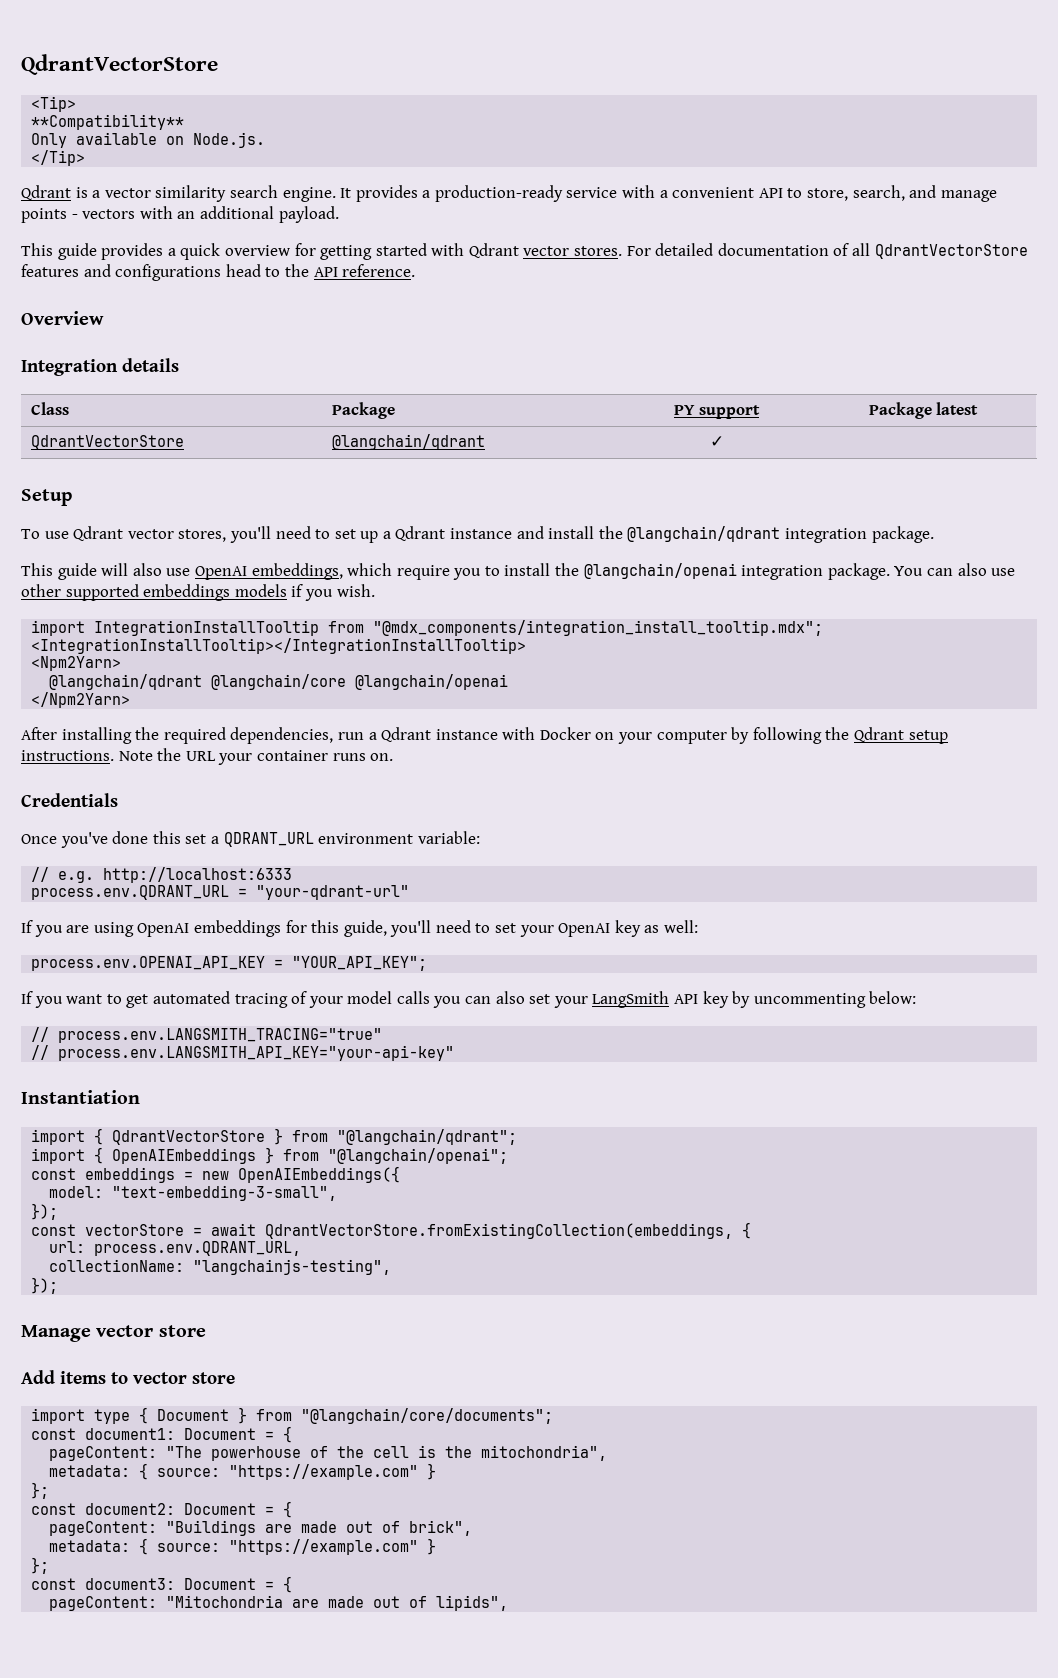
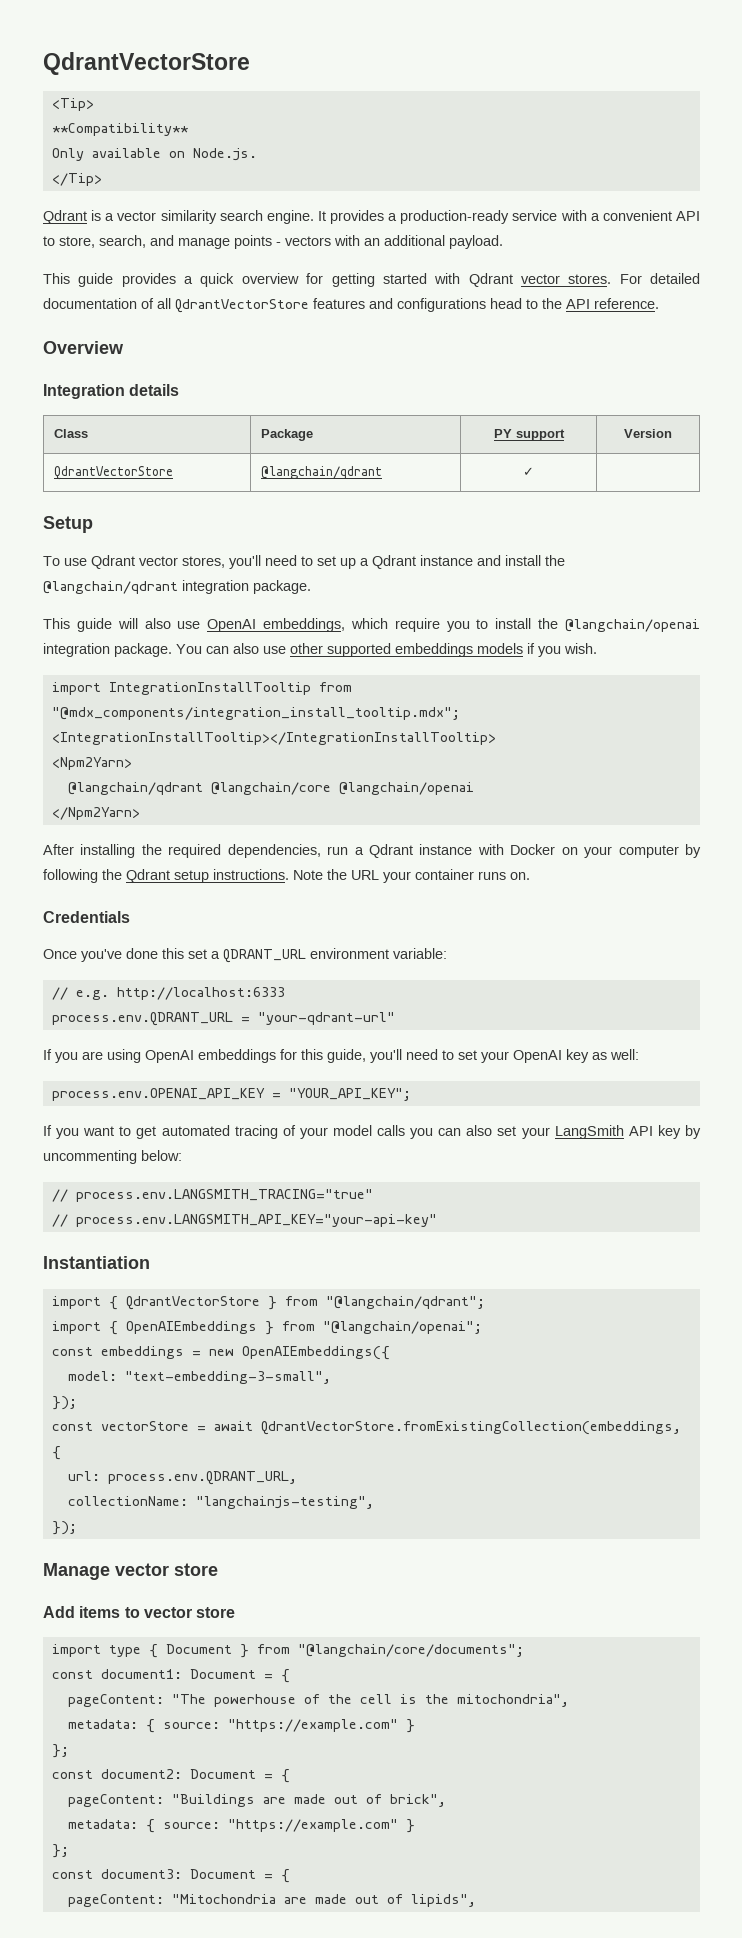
- Class | Package | PY support | Package latest
+ Class | Package | PY support | Version

